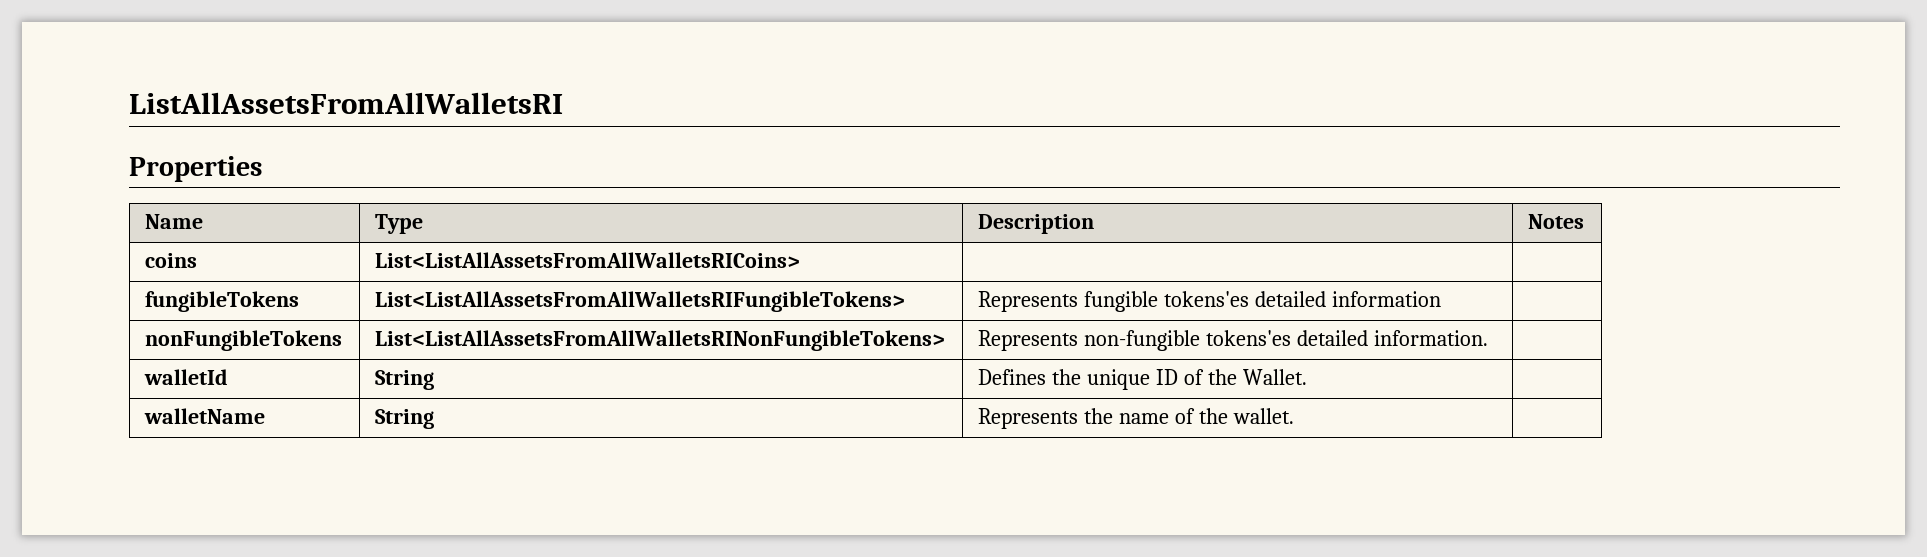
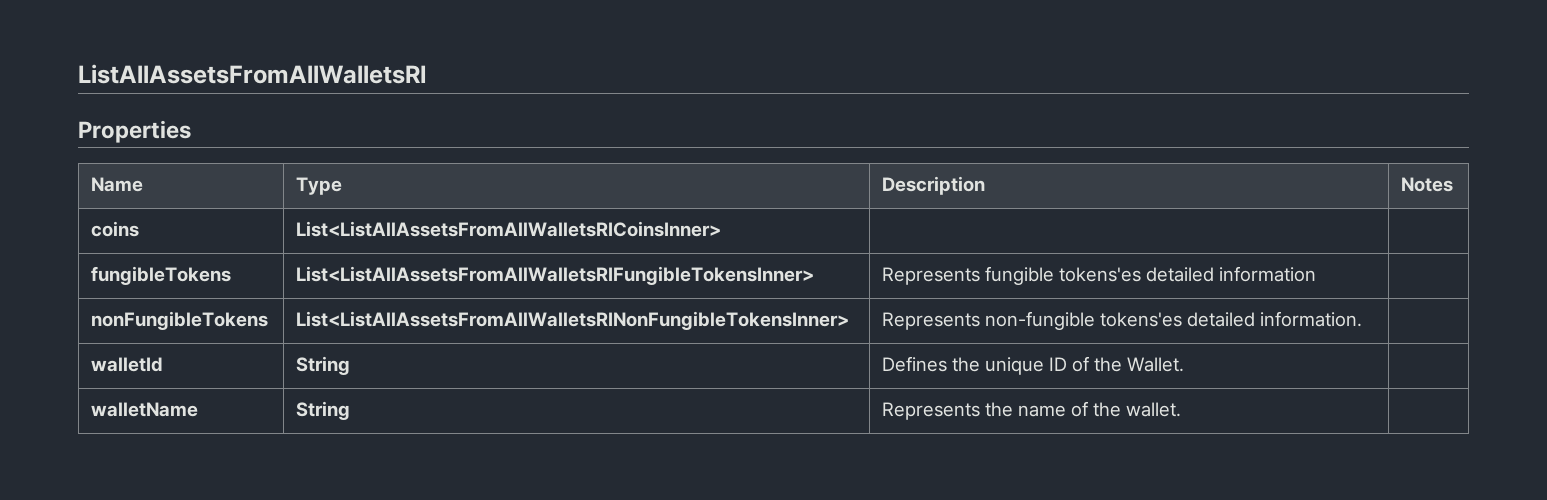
- coins | List<ListAllAssetsFromAllWalletsRICoins> | |
+ coins | List<ListAllAssetsFromAllWalletsRICoinsInner> | |
- fungibleTokens | List<ListAllAssetsFromAllWalletsRIFungibleTokens> | Represents fungible tokens'es detailed information |
+ fungibleTokens | List<ListAllAssetsFromAllWalletsRIFungibleTokensInner> | Represents fungible tokens'es detailed information |
- nonFungibleTokens | List<ListAllAssetsFromAllWalletsRINonFungibleTokens> | Represents non-fungible tokens'es detailed information. |
+ nonFungibleTokens | List<ListAllAssetsFromAllWalletsRINonFungibleTokensInner> | Represents non-fungible tokens'es detailed information. |

